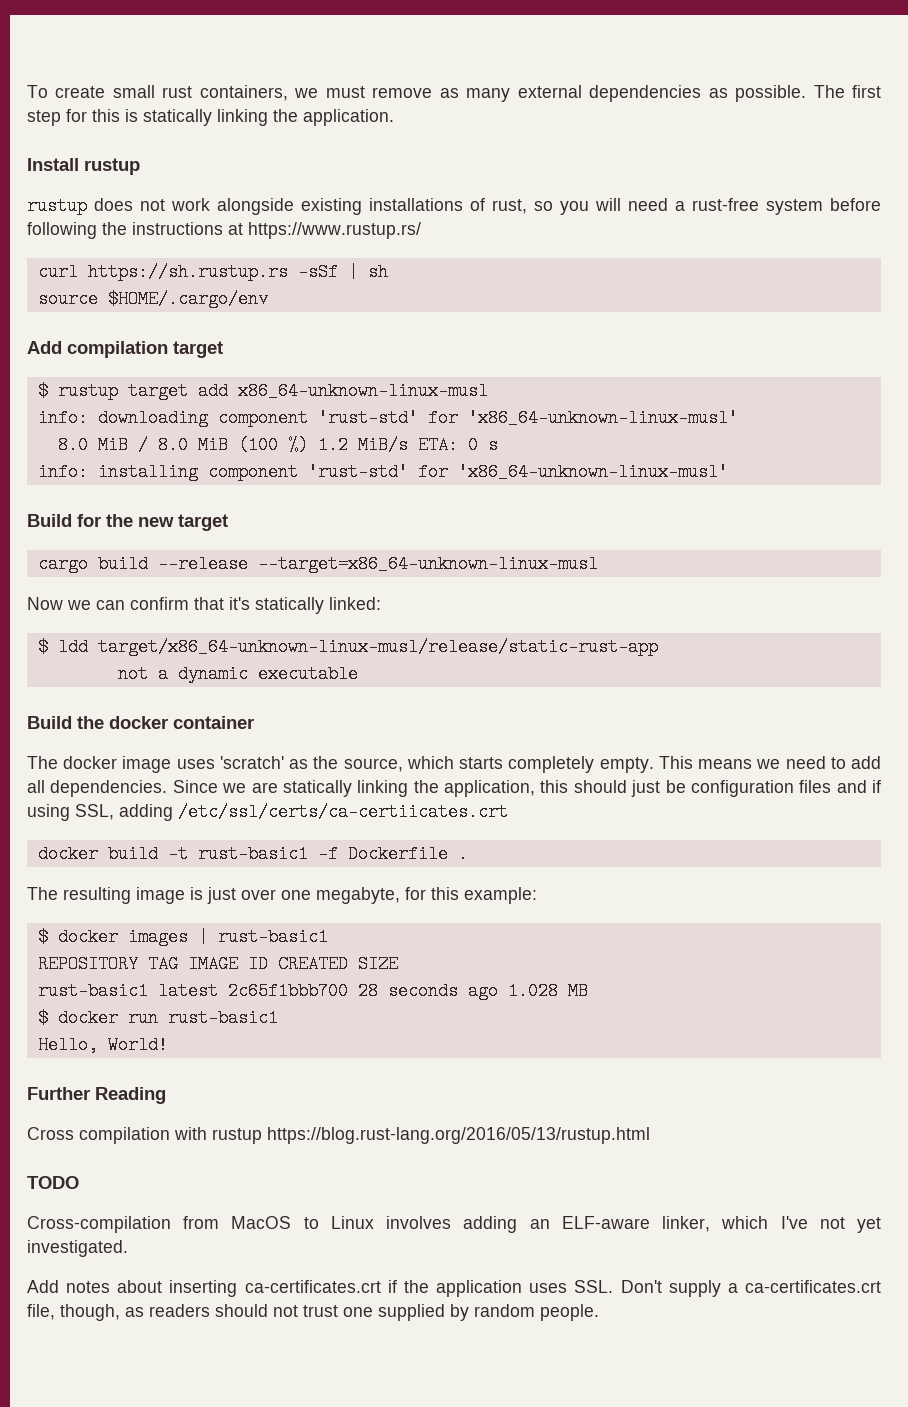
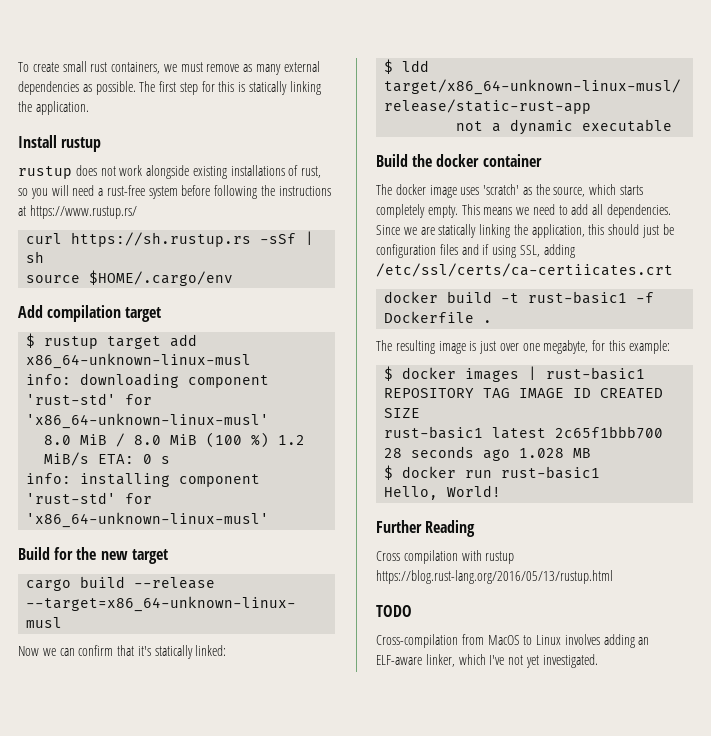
- Add notes about inserting ca-certificates.crt if the application uses SSL. Don't supply a ca-certificates.crt file, though, as readers should not trust one supplied by random people.

